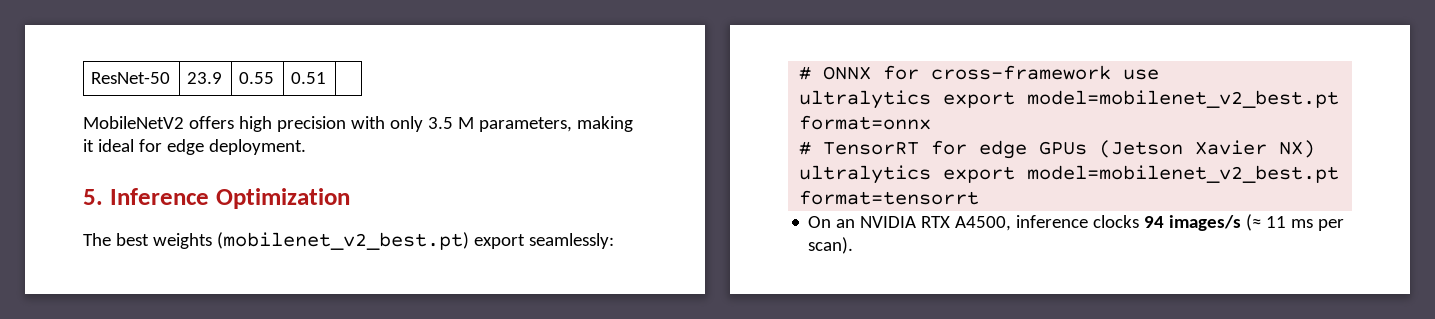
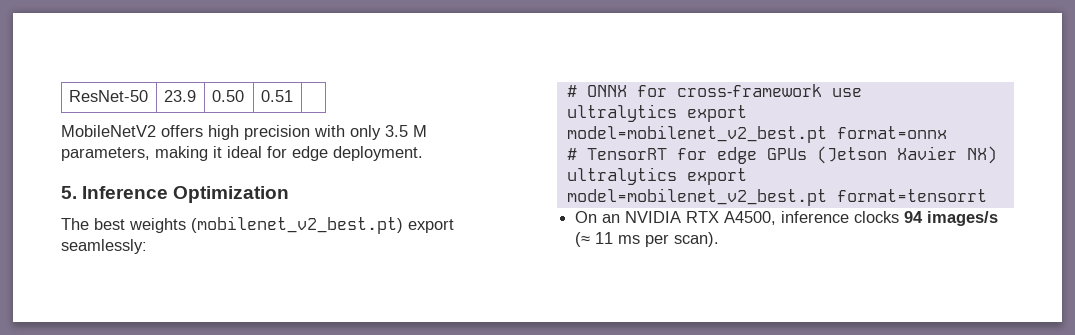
- ResNet-50 | 23.9 | 0.55 | 0.51 |
+ ResNet-50 | 23.9 | 0.50 | 0.51 |

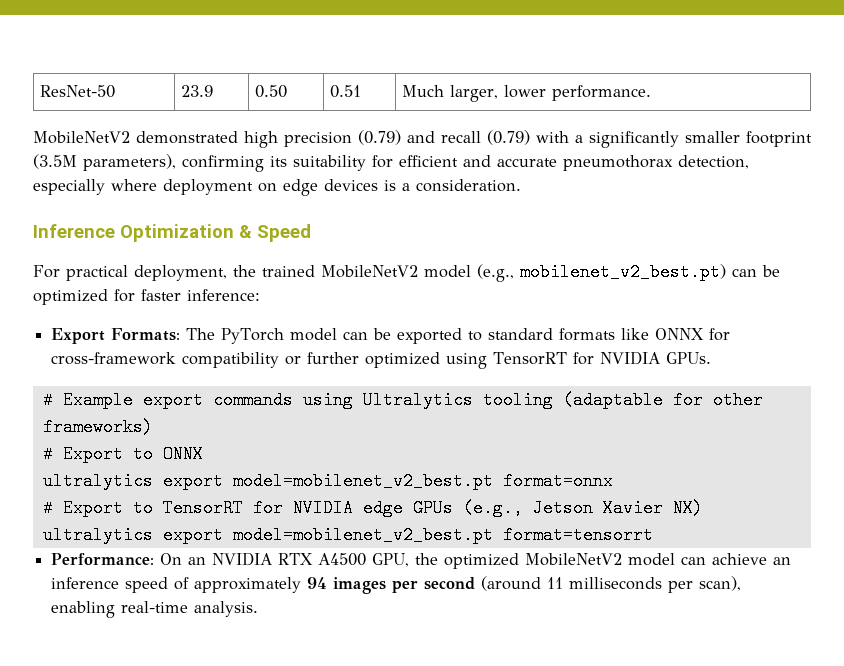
- ResNet-50 | 23.9 | 0.50 | 0.51 |
- MobileNetV2 offers high precision with only 3.5 M parameters, making it ideal for edge deployment.
- 5. Inference Optimization
- The best weights (mobilenet_v2_best.pt) export seamlessly:
- # ONNX for cross‑framework use
+ ResNet-50 | 23.9 | 0.50 | 0.51 | Much larger, lower performance.
+ MobileNetV2 demonstrated high precision (0.79) and recall (0.79) with a significantly smaller footprint (3.5M parameters), confirming its suitability for efficient and accurate pneumothorax detection, especially where deployment on edge devices is a consideration.
+ Inference Optimization & Speed
+ For practical deployment, the trained MobileNetV2 model (e.g., mobilenet_v2_best.pt) can be optimized for faster inference:
+ Export Formats: The PyTorch model can be exported to standard formats like ONNX for cross-framework compatibility or further optimized using TensorRT for NVIDIA GPUs.
+ # Example export commands using Ultralytics tooling (adaptable for other frameworks)
+ # Export to ONNX
- # TensorRT for edge GPUs (Jetson Xavier NX)
+ # Export to TensorRT for NVIDIA edge GPUs (e.g., Jetson Xavier NX)
- On an NVIDIA RTX A4500, inference clocks 94 images/s (≈ 11 ms per scan).
+ Performance: On an NVIDIA RTX A4500 GPU, the optimized MobileNetV2 model can achieve an inference speed of approximately 94 images per second (around 11 milliseconds per scan), enabling real-time analysis.

